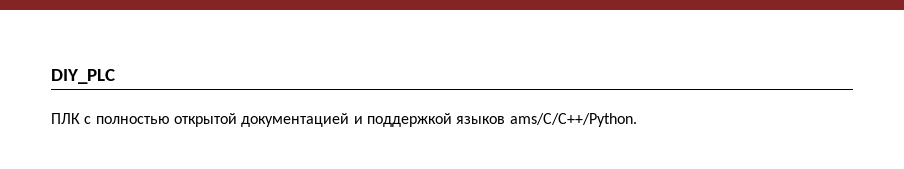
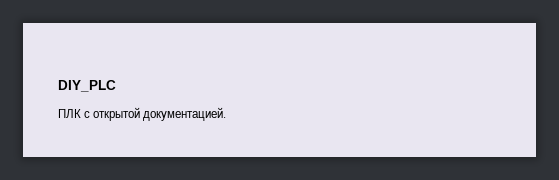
- ПЛК с полностью открытой документацией и поддержкой языков ams/C/C++/Python.
+ ПЛК с открытой документацией.

